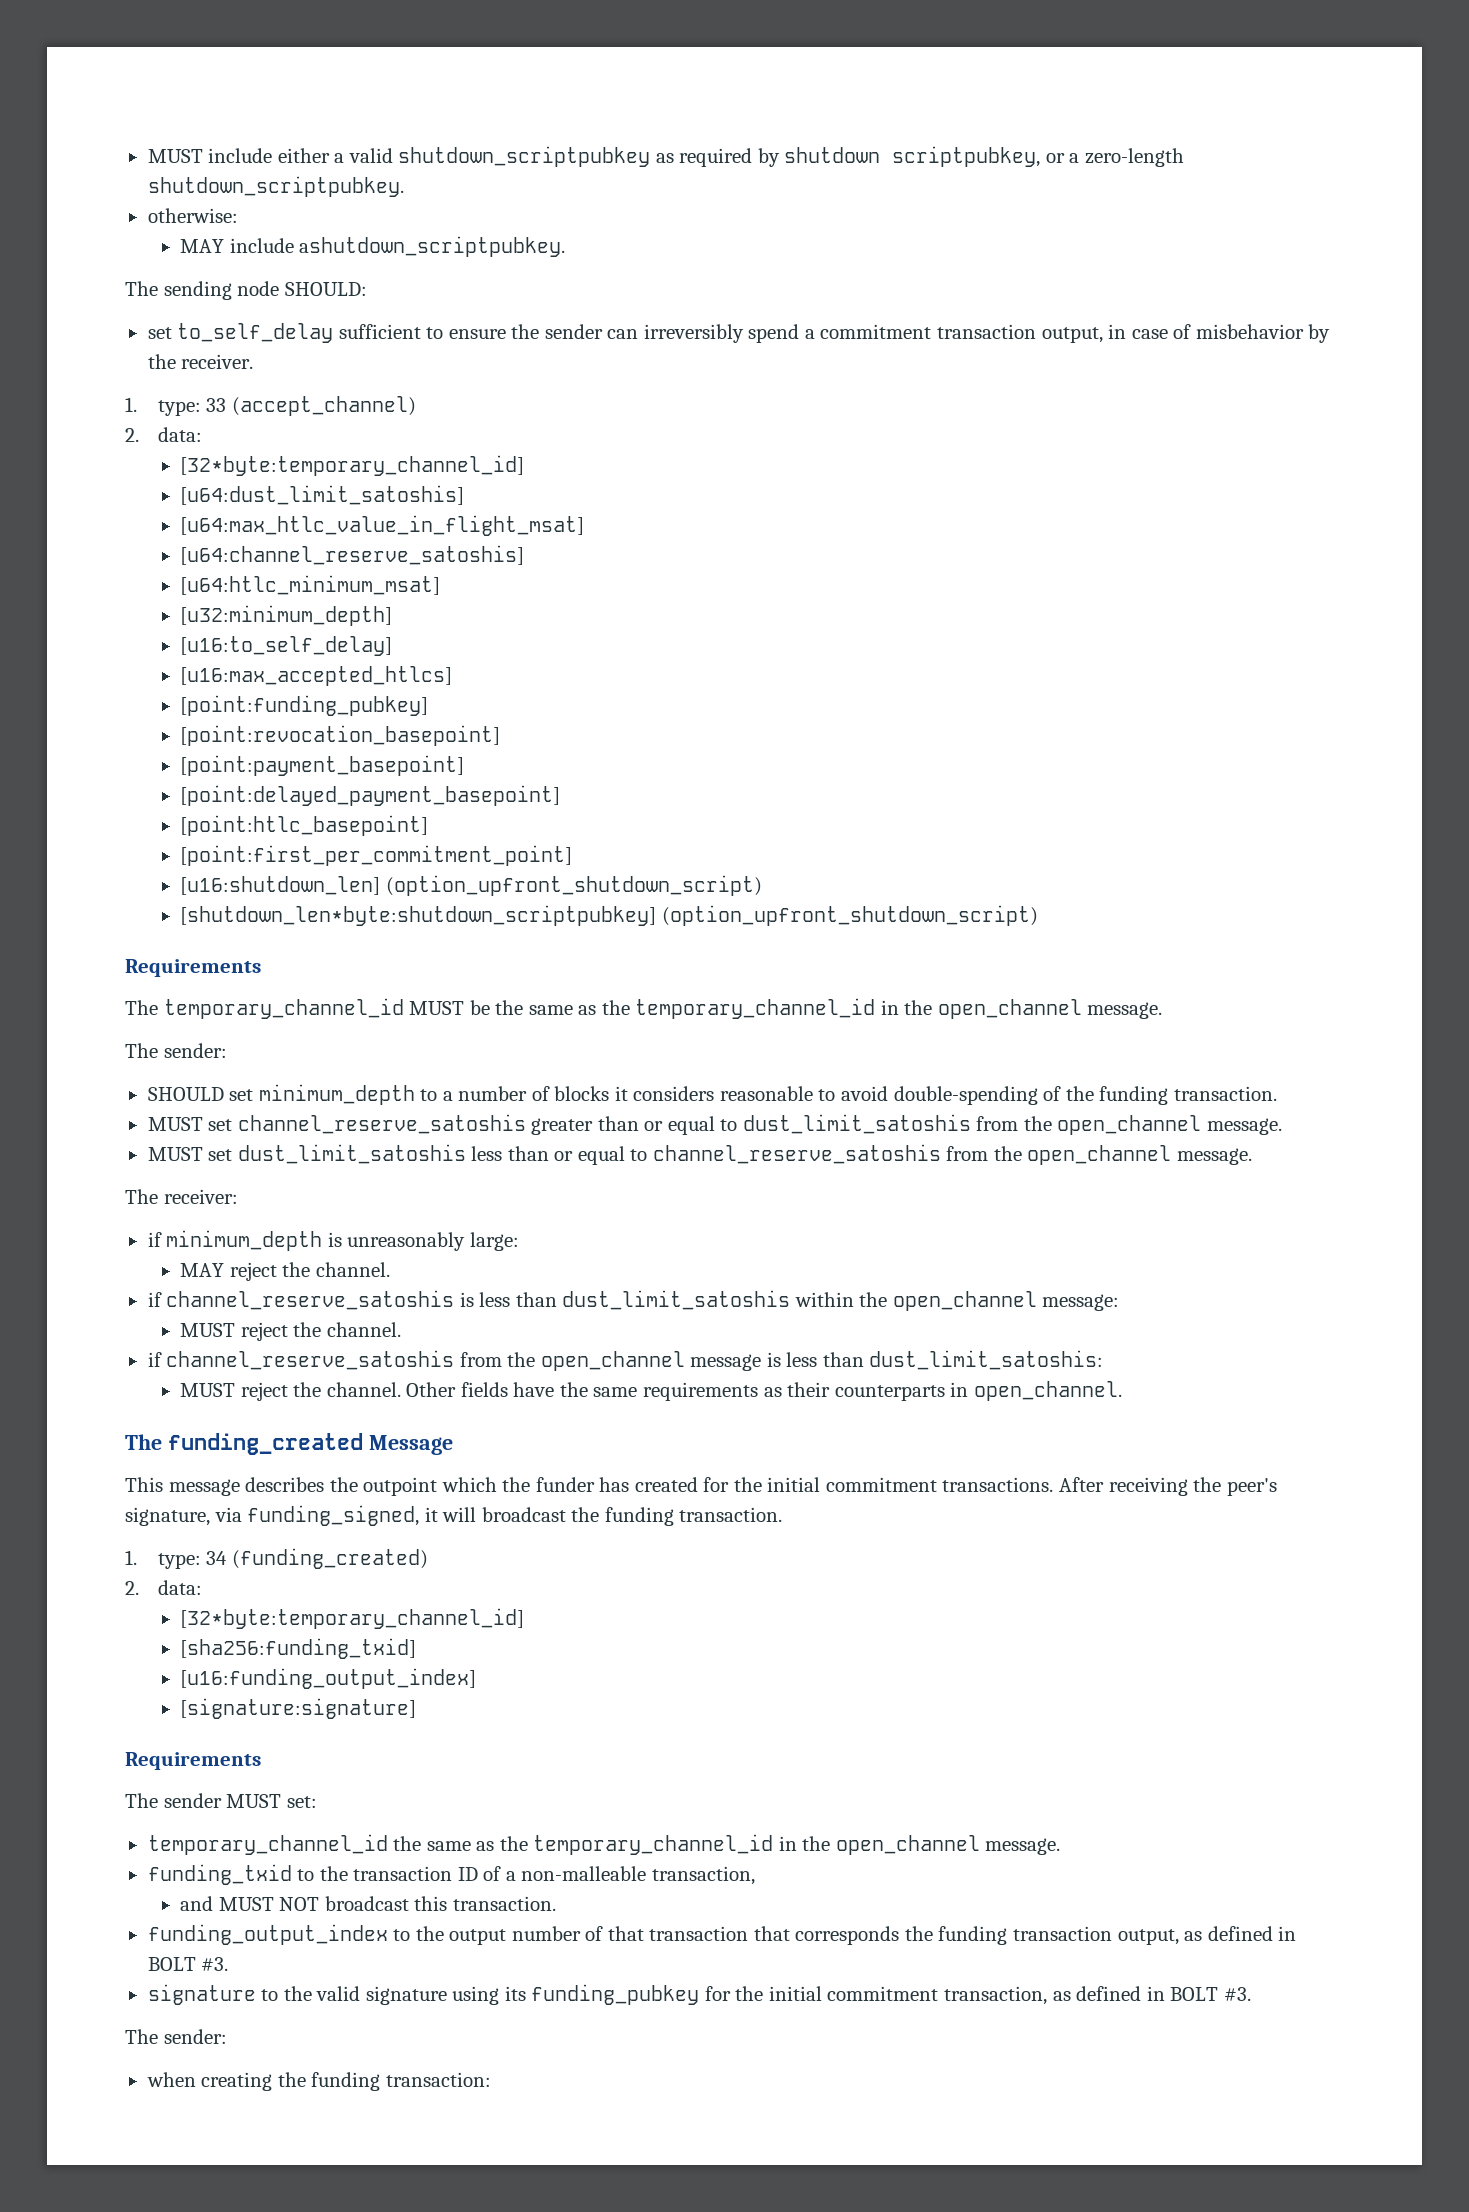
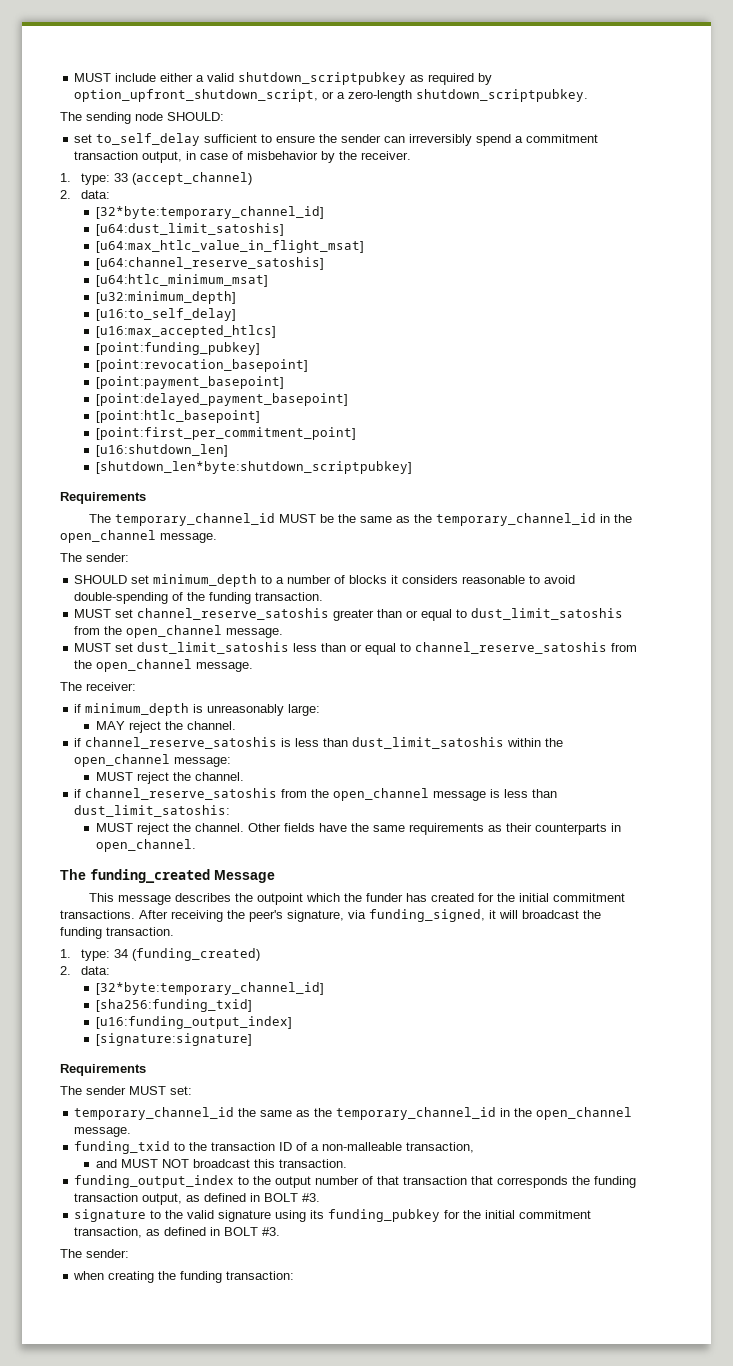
- MUST include either a valid shutdown_scriptpubkey as required by shutdown scriptpubkey, or a zero-length shutdown_scriptpubkey.
+ MUST include either a valid shutdown_scriptpubkey as required by option_upfront_shutdown_script, or a zero-length shutdown_scriptpubkey.
- otherwise:
- MAY include ashutdown_scriptpubkey.
- [u16:shutdown_len] (option_upfront_shutdown_script)
+ [u16:shutdown_len]
- [shutdown_len*byte:shutdown_scriptpubkey] (option_upfront_shutdown_script)
+ [shutdown_len*byte:shutdown_scriptpubkey]

